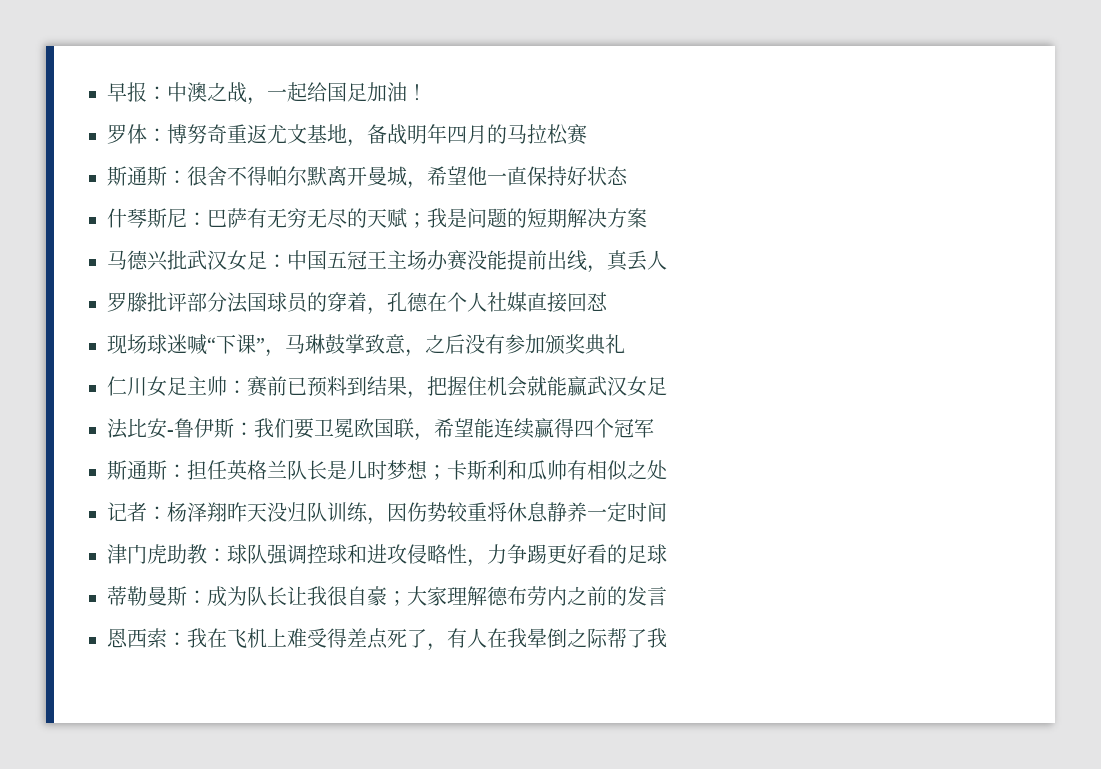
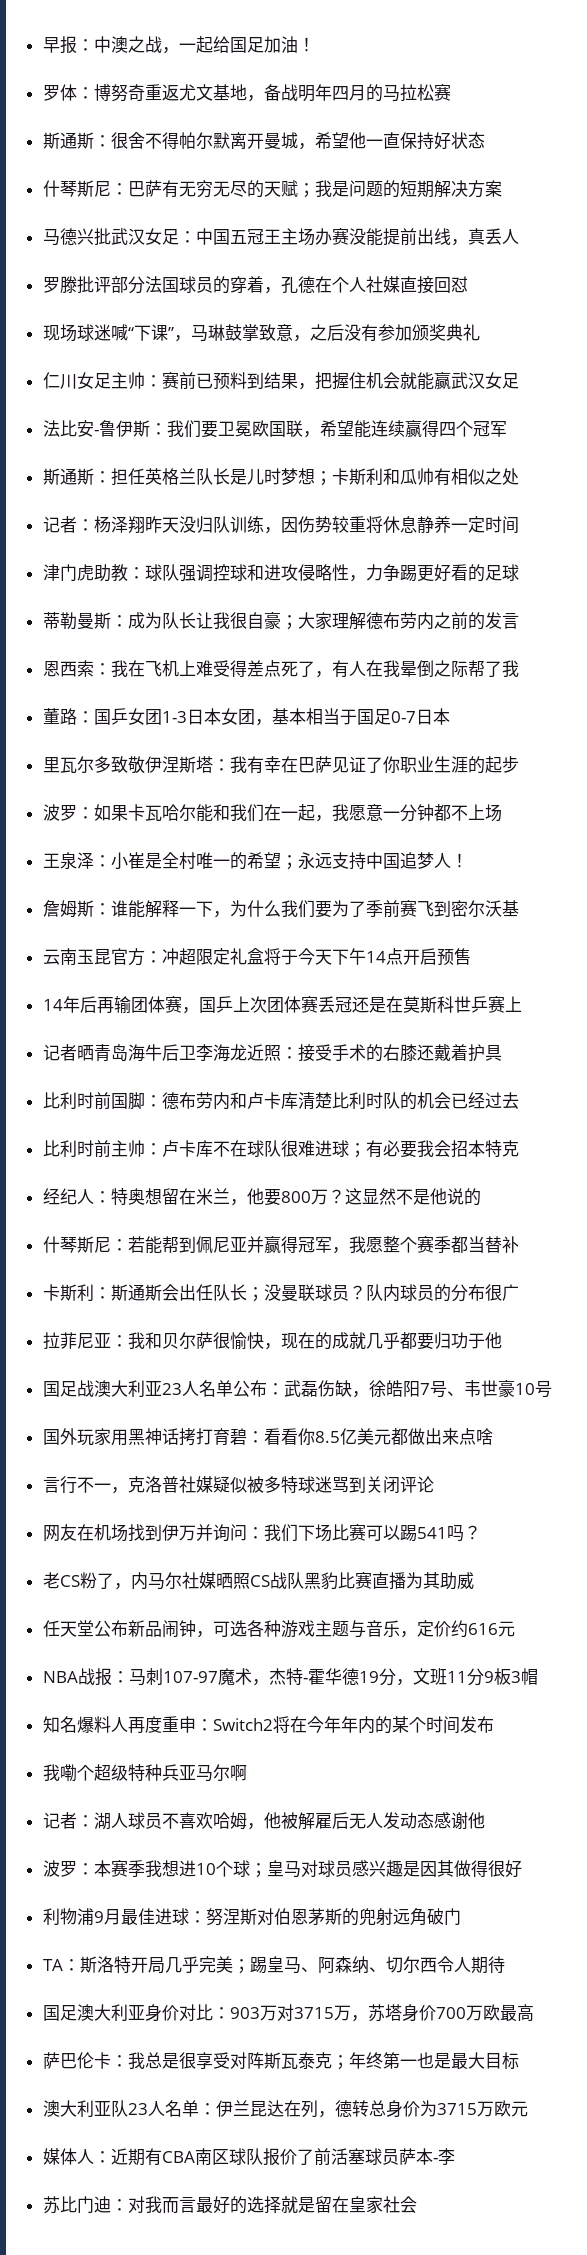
+ 董路：国乒女团1-3日本女团，基本相当于国足0-7日本
+ 里瓦尔多致敬伊涅斯塔：我有幸在巴萨见证了你职业生涯的起步
+ 波罗：如果卡瓦哈尔能和我们在一起，我愿意一分钟都不上场
+ 王泉泽：小崔是全村唯一的希望；永远支持中国追梦人！
+ 詹姆斯：谁能解释一下，为什么我们要为了季前赛飞到密尔沃基
+ 云南玉昆官方：冲超限定礼盒将于今天下午14点开启预售
+ 14年后再输团体赛，国乒上次团体赛丢冠还是在莫斯科世乒赛上
+ 记者晒青岛海牛后卫李海龙近照：接受手术的右膝还戴着护具
+ 比利时前国脚：德布劳内和卢卡库清楚比利时队的机会已经过去
+ 比利时前主帅：卢卡库不在球队很难进球；有必要我会招本特克
+ 经纪人：特奥想留在米兰，他要800万？这显然不是他说的
+ 什琴斯尼：若能帮到佩尼亚并赢得冠军，我愿整个赛季都当替补
+ 卡斯利：斯通斯会出任队长；没曼联球员？队内球员的分布很广
+ 拉菲尼亚：我和贝尔萨很愉快，现在的成就几乎都要归功于他
+ 国足战澳大利亚23人名单公布：武磊伤缺，徐皓阳7号、韦世豪10号
+ 国外玩家用黑神话拷打育碧：看看你8.5亿美元都做出来点啥
+ 言行不一，克洛普社媒疑似被多特球迷骂到关闭评论
+ 网友在机场找到伊万并询问：我们下场比赛可以踢541吗？
+ 老CS粉了，内马尔社媒晒照CS战队黑豹比赛直播为其助威
+ 任天堂公布新品闹钟，可选各种游戏主题与音乐，定价约616元
+ NBA战报：马刺107-97魔术，杰特-霍华德19分，文班11分9板3帽
+ 知名爆料人再度重申：Switch2将在今年年内的某个时间发布
+ 我嘞个超级特种兵亚马尔啊
+ 记者：湖人球员不喜欢哈姆，他被解雇后无人发动态感谢他
+ 波罗：本赛季我想进10个球；皇马对球员感兴趣是因其做得很好
+ 利物浦9月最佳进球：努涅斯对伯恩茅斯的兜射远角破门
+ TA：斯洛特开局几乎完美；踢皇马、阿森纳、切尔西令人期待
+ 国足澳大利亚身价对比：903万对3715万，苏塔身价700万欧最高
+ 萨巴伦卡：我总是很享受对阵斯瓦泰克；年终第一也是最大目标
+ 澳大利亚队23人名单：伊兰昆达在列，德转总身价为3715万欧元
+ 媒体人：近期有CBA南区球队报价了前活塞球员萨本-李
+ 苏比门迪：对我而言最好的选择就是留在皇家社会

